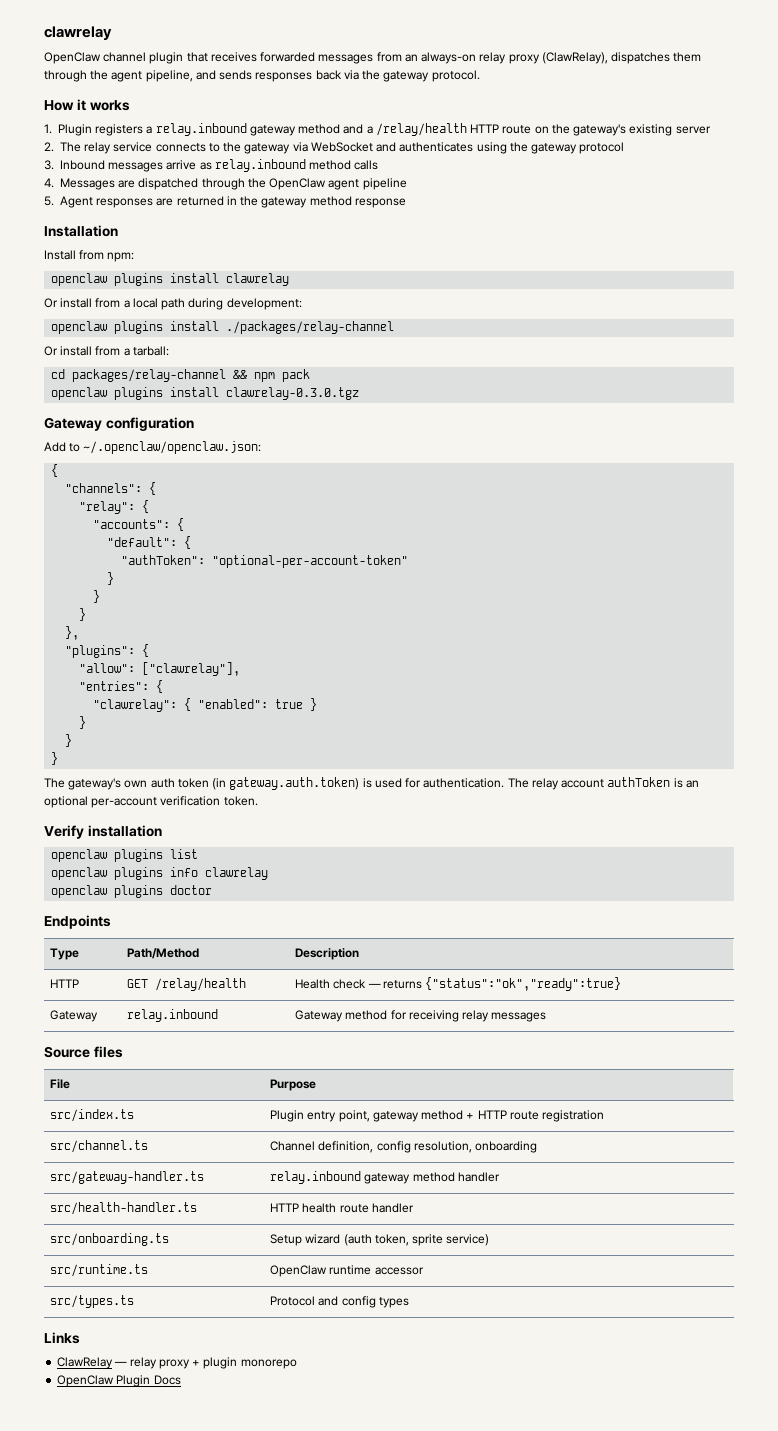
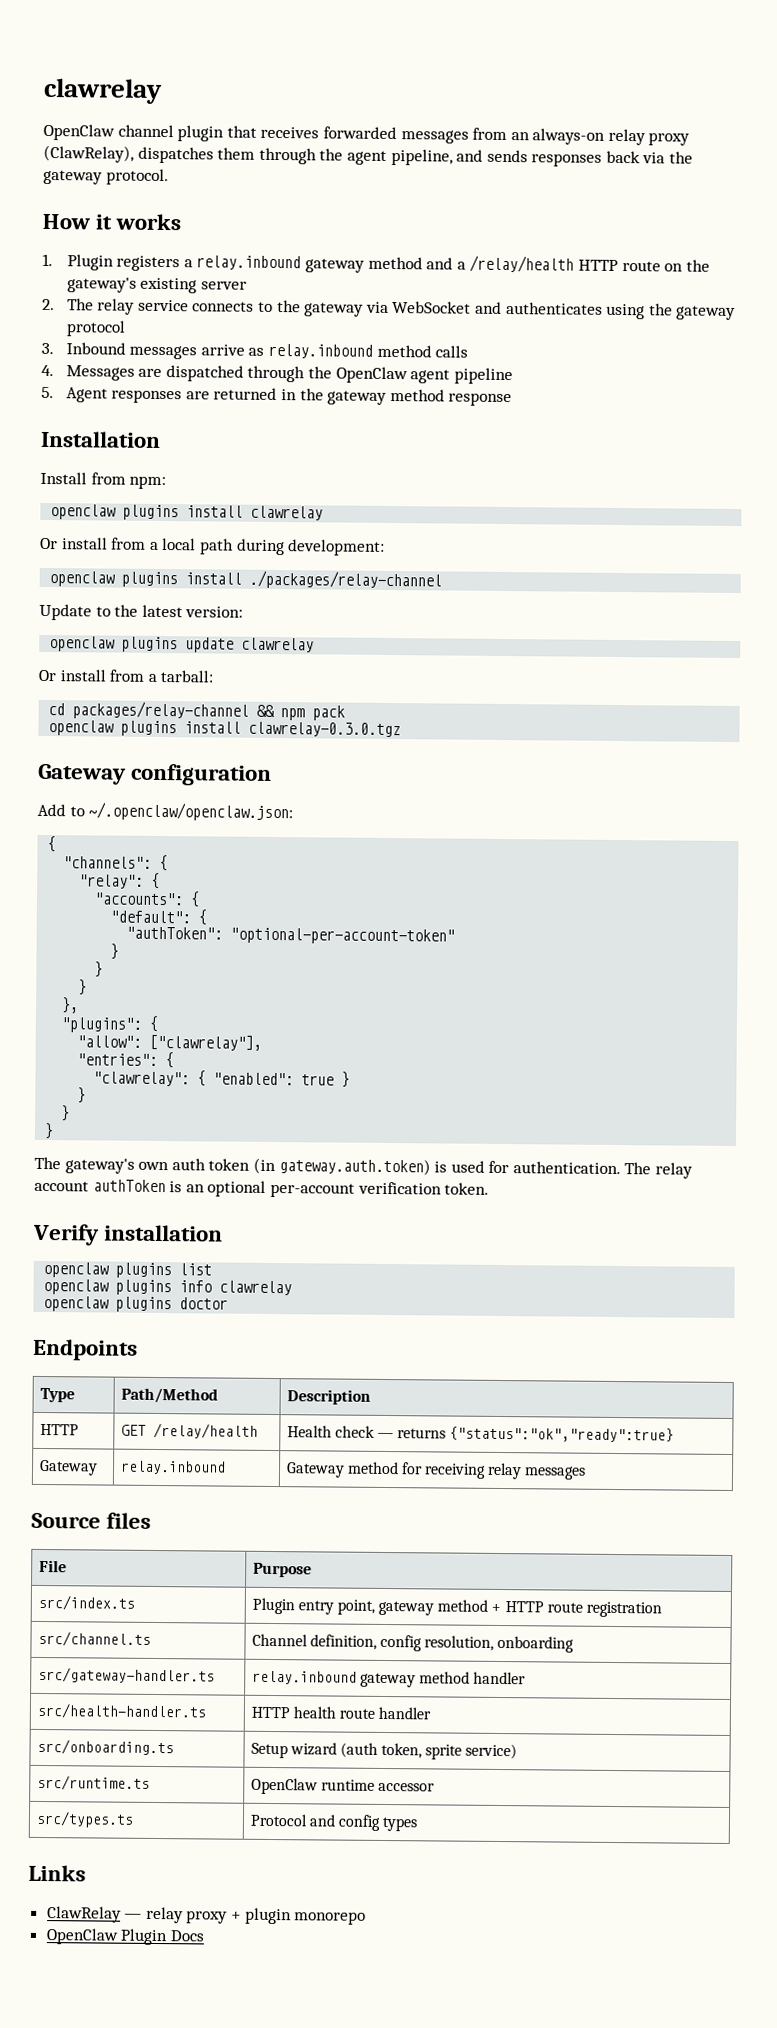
+ Update to the latest version:
+ openclaw plugins update clawrelay

